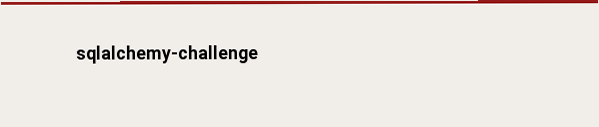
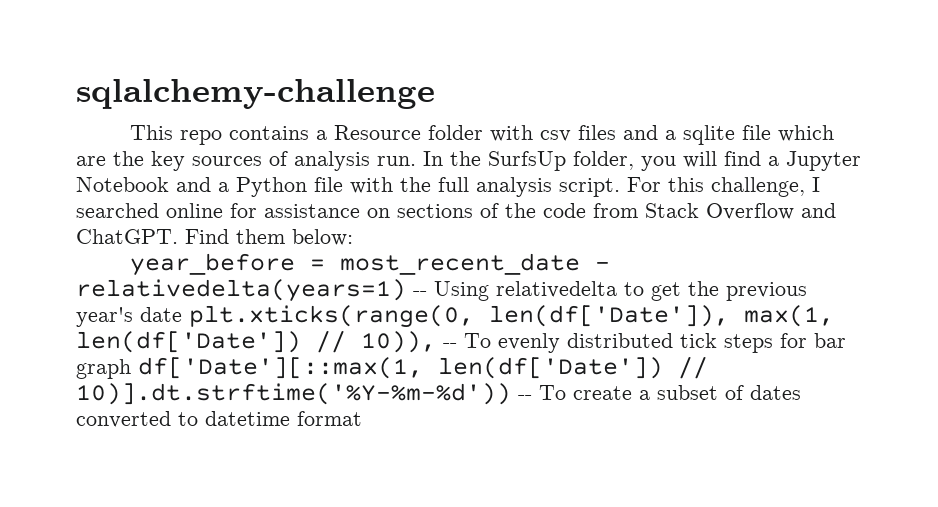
+ This repo contains a Resource folder with csv files and a sqlite file which are the key sources of analysis run. In the SurfsUp folder, you will find a Jupyter Notebook and a Python file with the full analysis script. For this challenge, I searched online for assistance on sections of the code from Stack Overflow and ChatGPT. Find them below:
+ year_before = most_recent_date - relativedelta(years=1) -- Using relativedelta to get the previous year's date plt.xticks(range(0, len(df['Date']), max(1, len(df['Date']) // 10)), -- To evenly distributed tick steps for bar graph df['Date'][::max(1, len(df['Date']) // 10)].dt.strftime('%Y-%m-%d')) -- To create a subset of dates converted to datetime format

